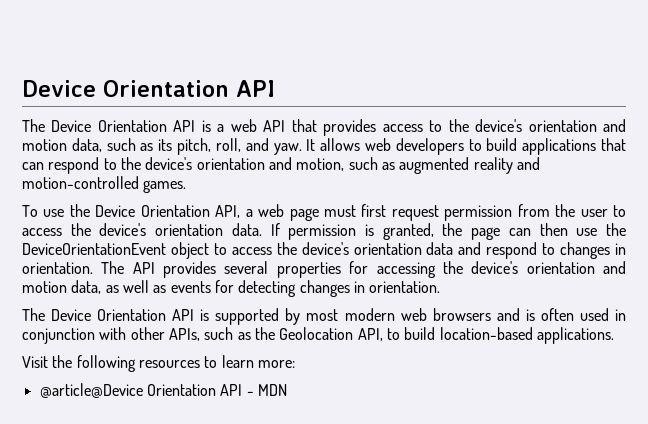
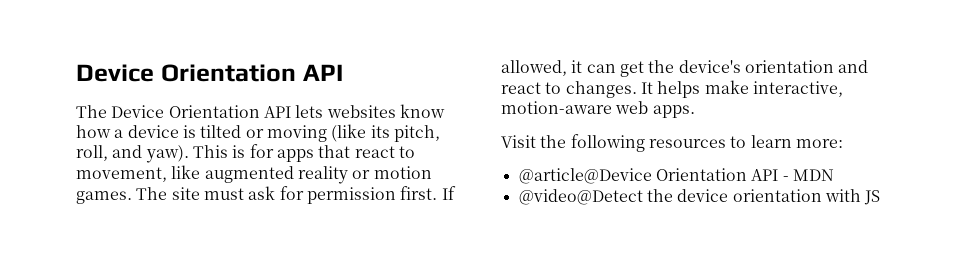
- The Device Orientation API is a web API that provides access to the device's orientation and motion data, such as its pitch, roll, and yaw. It allows web developers to build applications that can respond to the device's orientation and motion, such as augmented reality and motion-controlled games.
- To use the Device Orientation API, a web page must first request permission from the user to access the device's orientation data. If permission is granted, the page can then use the DeviceOrientationEvent object to access the device's orientation data and respond to changes in orientation. The API provides several properties for accessing the device's orientation and motion data, as well as events for detecting changes in orientation.
- The Device Orientation API is supported by most modern web browsers and is often used in conjunction with other APIs, such as the Geolocation API, to build location-based applications.
+ The Device Orientation API lets websites know how a device is tilted or moving (like its pitch, roll, and yaw). This is for apps that react to movement, like augmented reality or motion games. The site must ask for permission first. If allowed, it can get the device's orientation and react to changes. It helps make interactive, motion-aware web apps.
+ @video@Detect the device orientation with JS

